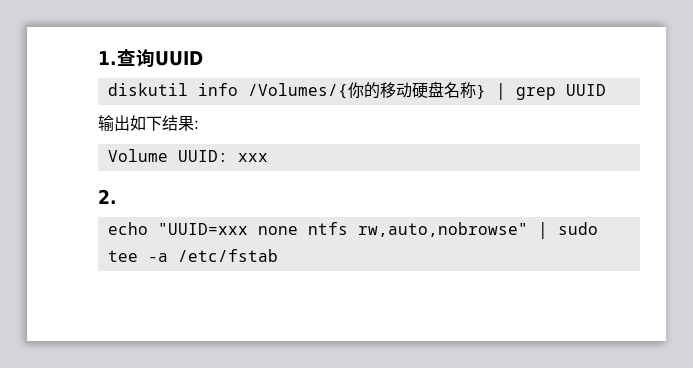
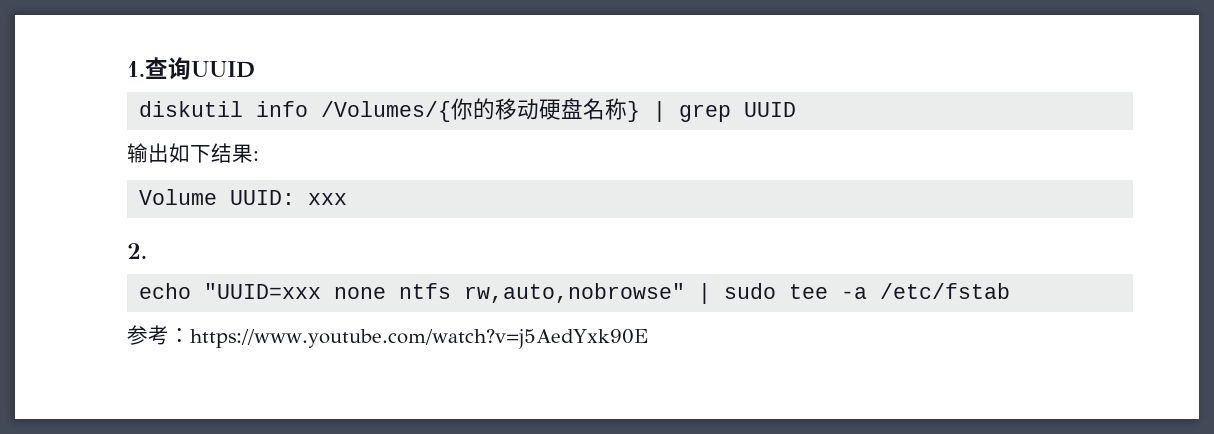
+ 参考：https://www.youtube.com/watch?v=j5AedYxk90E

